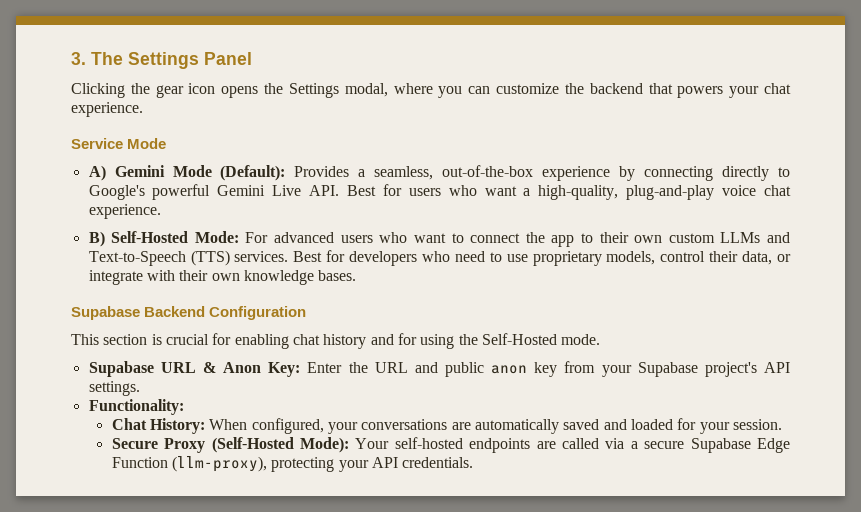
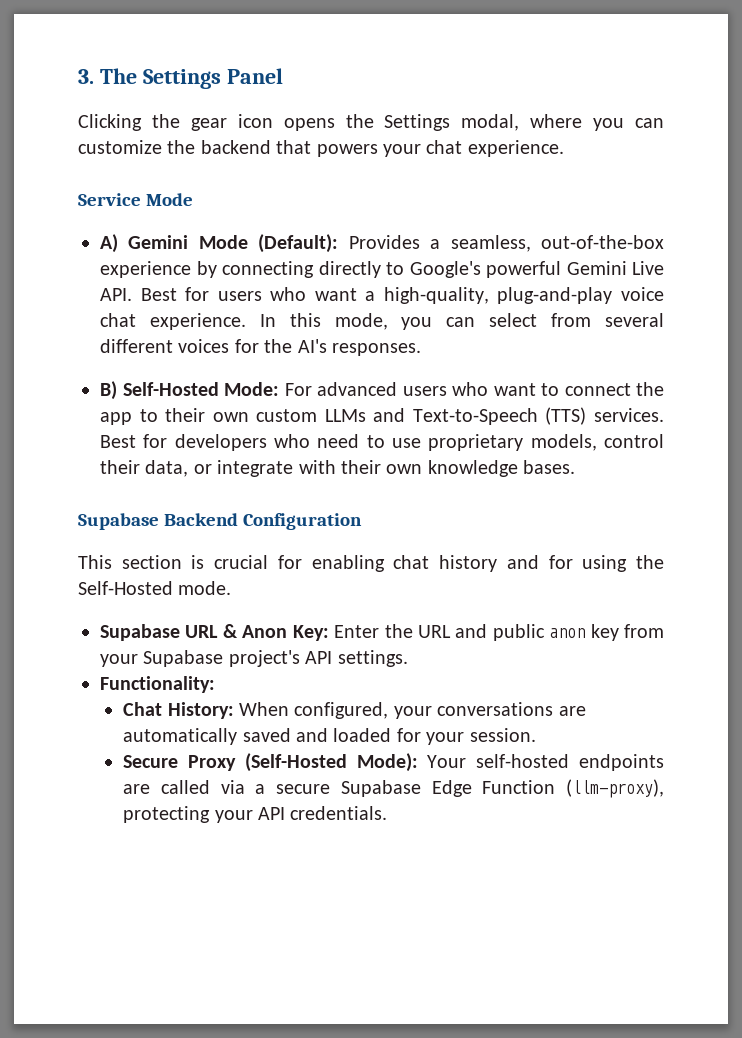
+ In this mode, you can select from several different voices for the AI's responses.

